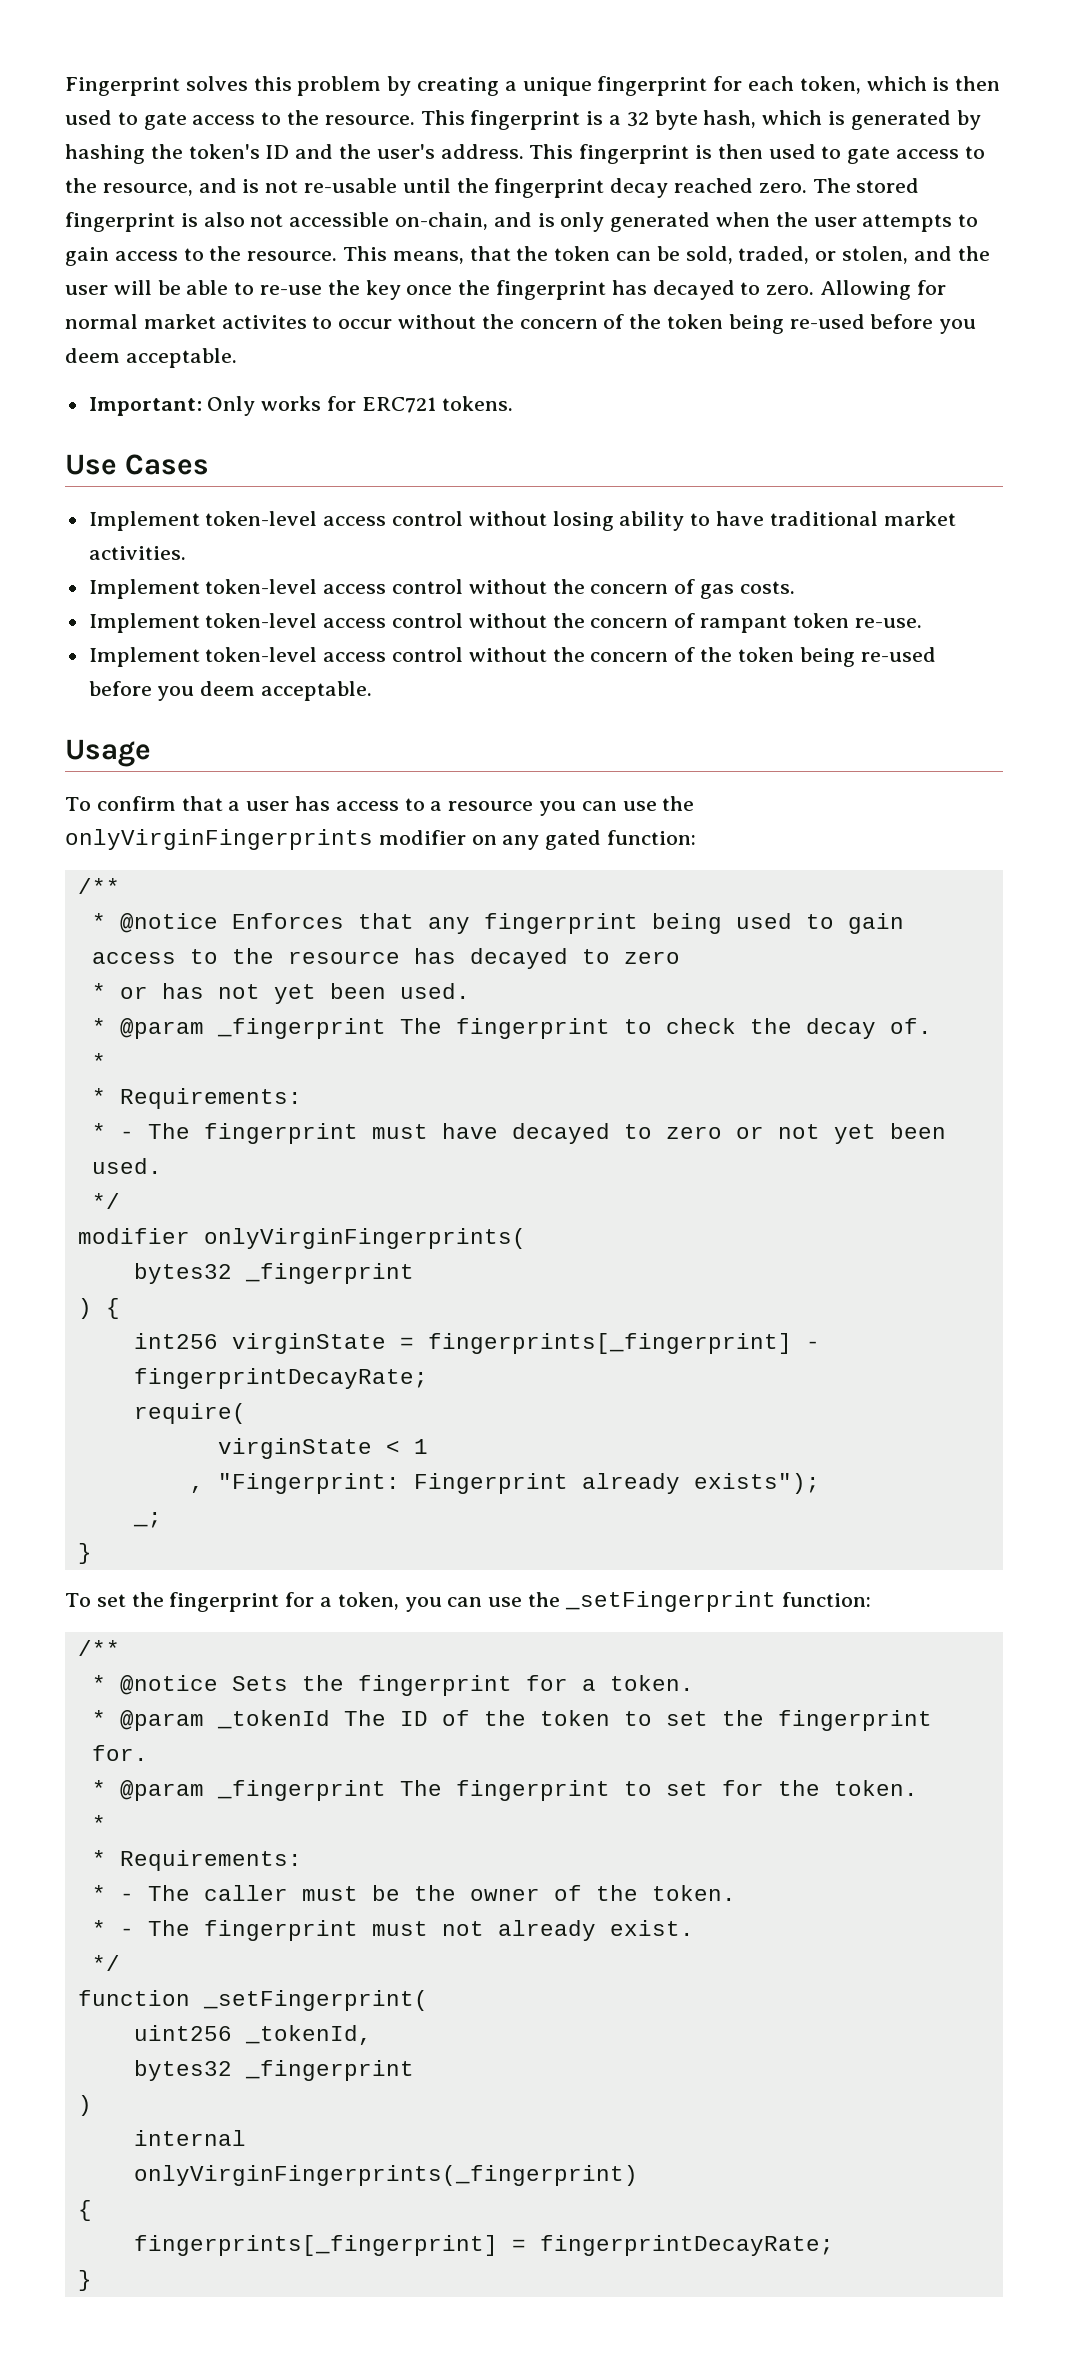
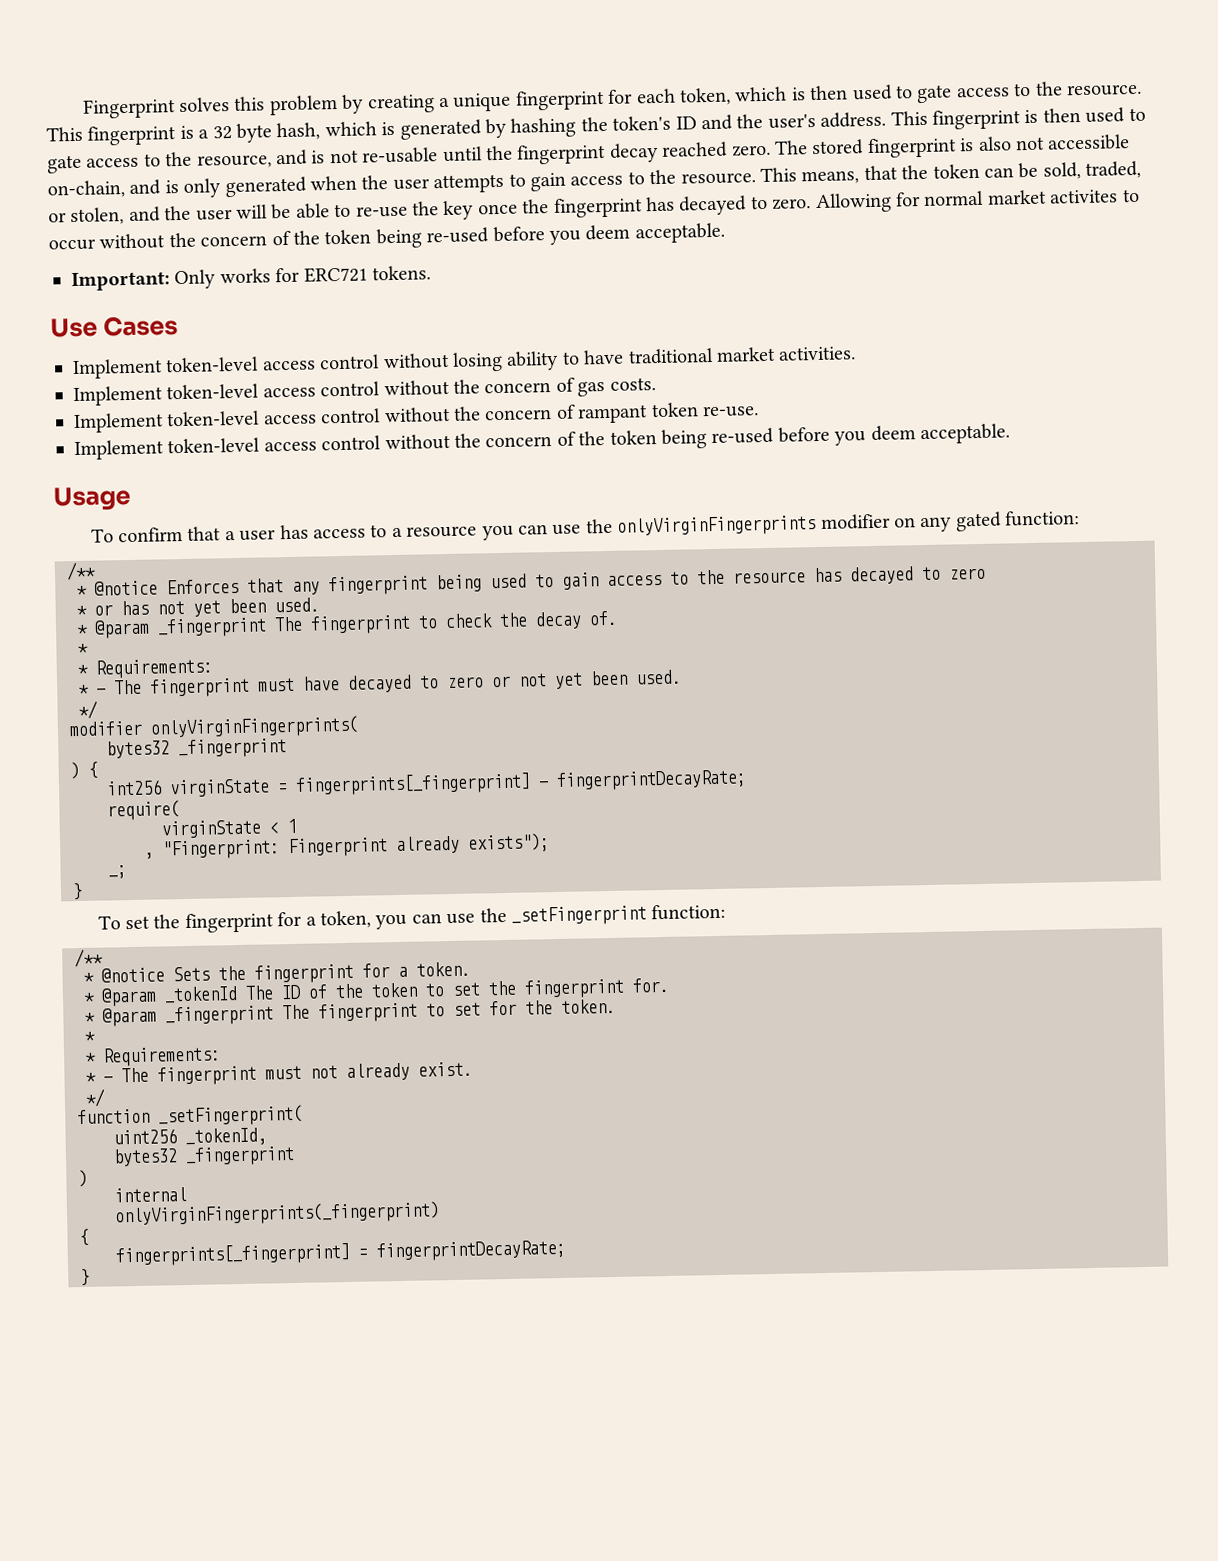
- * - The caller must be the owner of the token.

